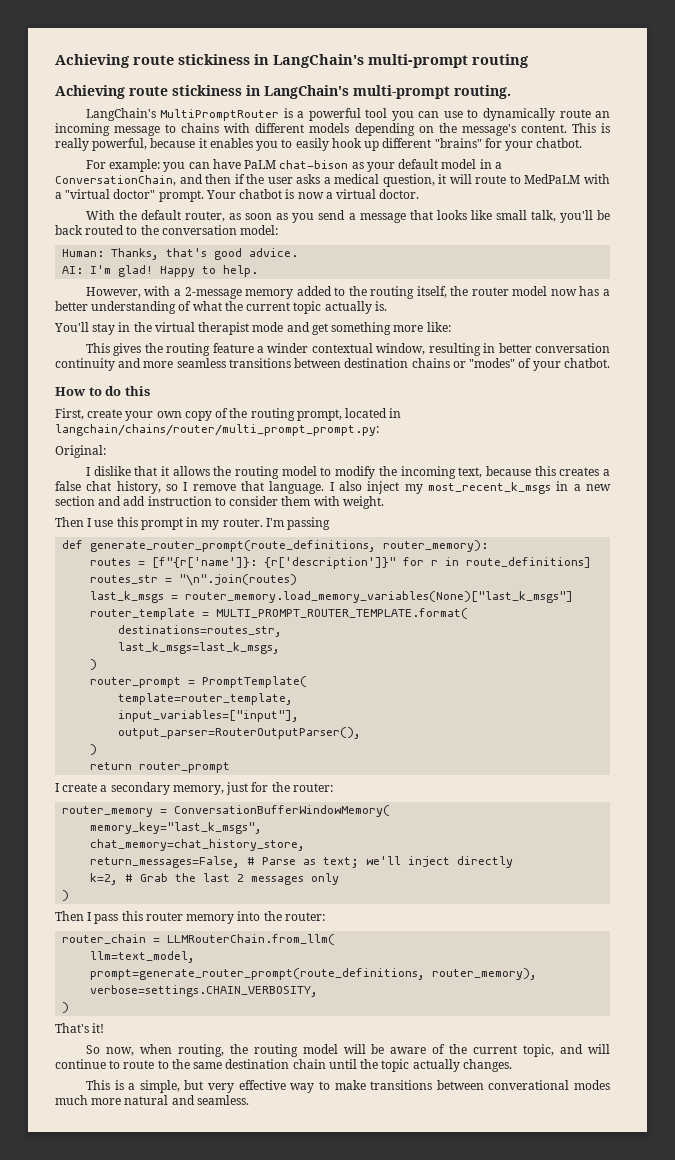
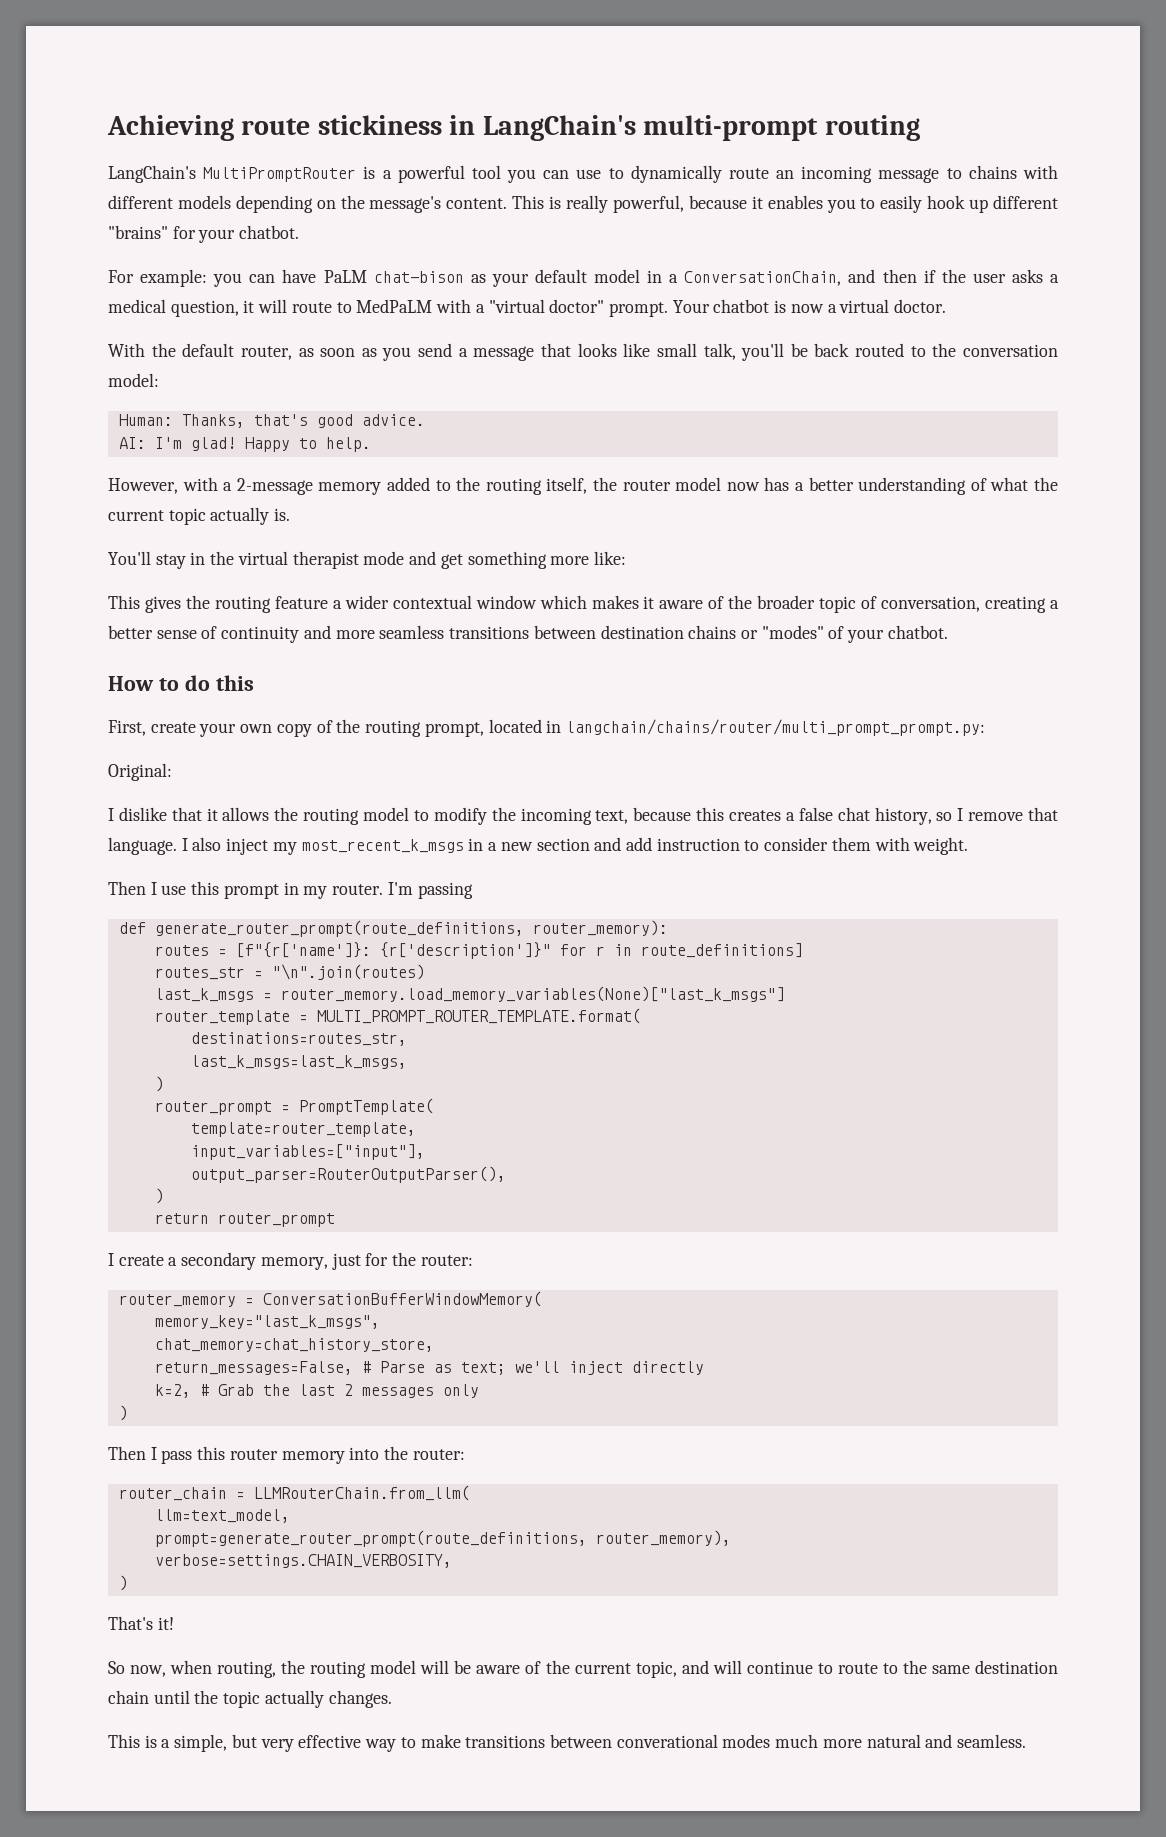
- Achieving route stickiness in LangChain's multi-prompt routing.
- This gives the routing feature a winder contextual window, resulting in better conversation continuity and more seamless transitions between destination chains or "modes" of your chatbot.
+ This gives the routing feature a wider contextual window which makes it aware of the broader topic of conversation, creating a better sense of continuity and more seamless transitions between destination chains or "modes" of your chatbot.

